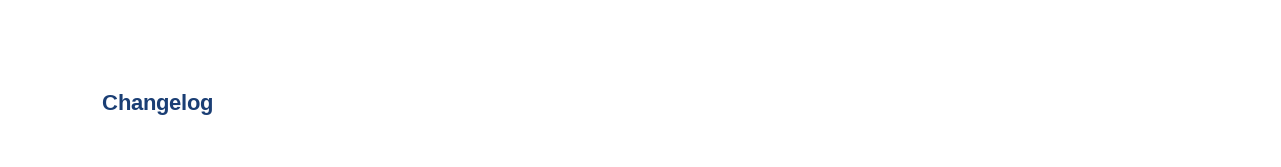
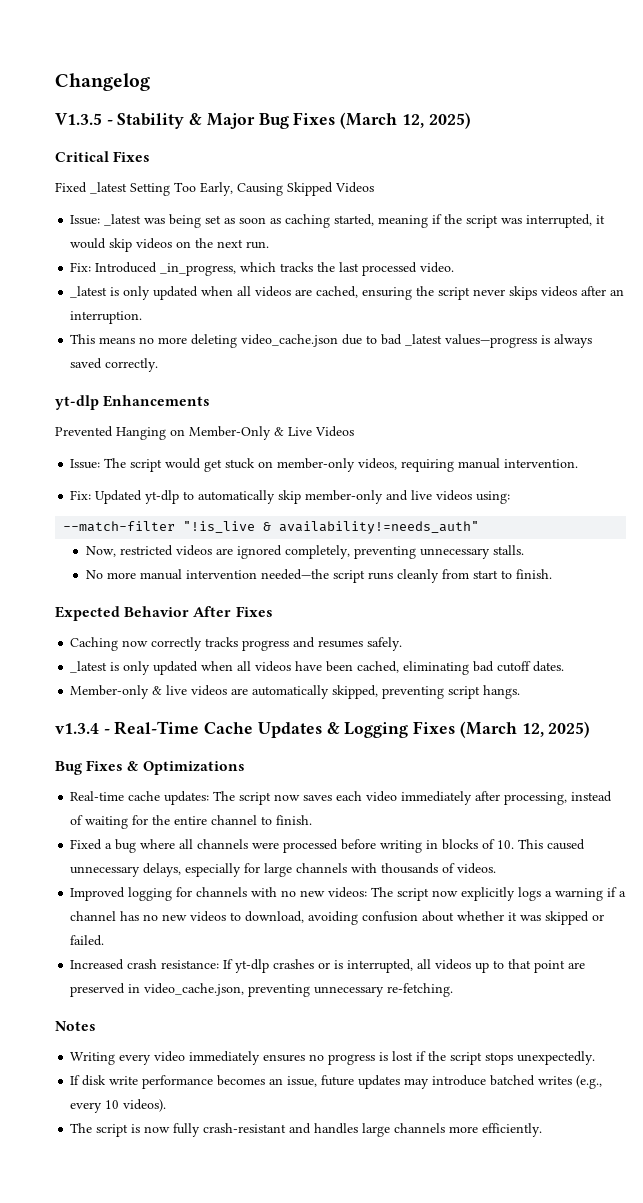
+ V1.3.5 - Stability & Major Bug Fixes (March 12, 2025)
+ Critical Fixes
+ Fixed _latest Setting Too Early, Causing Skipped Videos
+ Issue: _latest was being set as soon as caching started, meaning if the script was interrupted, it would skip videos on the next run.
+ Fix: Introduced _in_progress, which tracks the last processed video.
+ _latest is only updated when all videos are cached, ensuring the script never skips videos after an interruption.
+ This means no more deleting video_cache.json due to bad _latest values—progress is always saved correctly.
+ yt-dlp Enhancements
+ Prevented Hanging on Member-Only & Live Videos
+ Issue: The script would get stuck on member-only videos, requiring manual intervention.
+ Fix: Updated yt-dlp to automatically skip member-only and live videos using:
+ --match-filter "!is_live & availability!=needs_auth"
+ Now, restricted videos are ignored completely, preventing unnecessary stalls.
+ No more manual intervention needed—the script runs cleanly from start to finish.
+ Expected Behavior After Fixes
+ Caching now correctly tracks progress and resumes safely.
+ _latest is only updated when all videos have been cached, eliminating bad cutoff dates.
+ Member-only & live videos are automatically skipped, preventing script hangs.
+ v1.3.4 - Real-Time Cache Updates & Logging Fixes (March 12, 2025)
+ Bug Fixes & Optimizations
+ Real-time cache updates: The script now saves each video immediately after processing, instead of waiting for the entire channel to finish.
+ Fixed a bug where all channels were processed before writing in blocks of 10. This caused unnecessary delays, especially for large channels with thousands of videos.
+ Improved logging for channels with no new videos: The script now explicitly logs a warning if a channel has no new videos to download, avoiding confusion about whether it was skipped or failed.
+ Increased crash resistance: If yt-dlp crashes or is interrupted, all videos up to that point are preserved in video_cache.json, preventing unnecessary re-fetching.
+ Notes
+ Writing every video immediately ensures no progress is lost if the script stops unexpectedly.
+ If disk write performance becomes an issue, future updates may introduce batched writes (e.g., every 10 videos).
+ The script is now fully crash-resistant and handles large channels more efficiently.

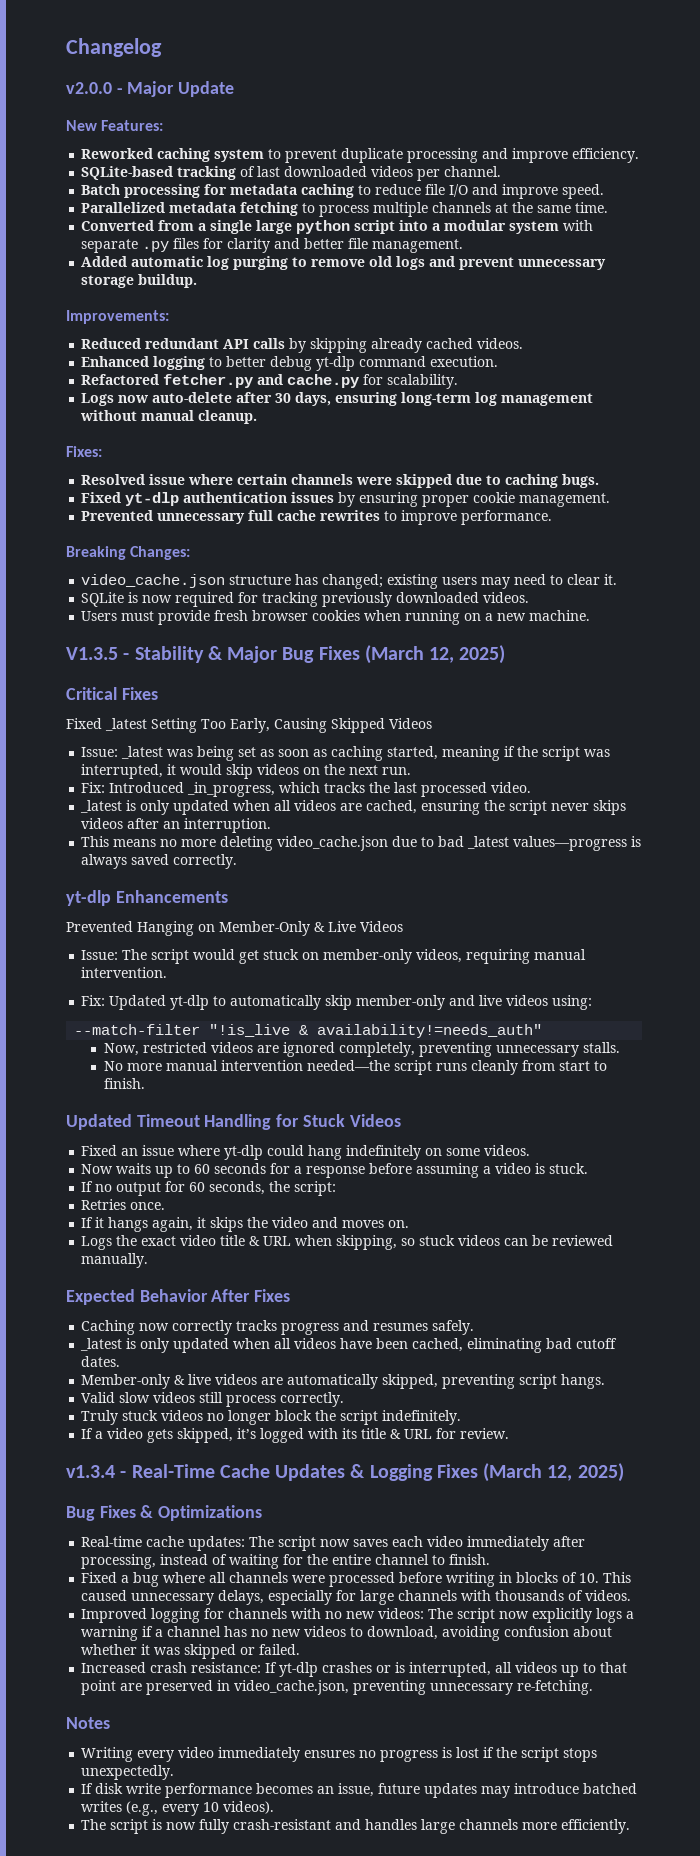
+ v2.0.0 - Major Update
+ New Features:
+ Reworked caching system to prevent duplicate processing and improve efficiency.
+ SQLite-based tracking of last downloaded videos per channel.
+ Batch processing for metadata caching to reduce file I/O and improve speed.
+ Parallelized metadata fetching to process multiple channels at the same time.
+ Converted from a single large python script into a modular system with separate .py files for clarity and better file management.
+ Added automatic log purging to remove old logs and prevent unnecessary storage buildup.
+ Improvements:
+ Reduced redundant API calls by skipping already cached videos.
+ Enhanced logging to better debug yt-dlp command execution.
+ Refactored fetcher.py and cache.py for scalability.
+ Logs now auto-delete after 30 days, ensuring long-term log management without manual cleanup.
+ Fixes:
+ Resolved issue where certain channels were skipped due to caching bugs.
+ Fixed yt-dlp authentication issues by ensuring proper cookie management.
+ Prevented unnecessary full cache rewrites to improve performance.
+ Breaking Changes:
+ video_cache.json structure has changed; existing users may need to clear it.
+ SQLite is now required for tracking previously downloaded videos.
+ Users must provide fresh browser cookies when running on a new machine.
+ Updated Timeout Handling for Stuck Videos
+ Fixed an issue where yt-dlp could hang indefinitely on some videos.
+ Now waits up to 60 seconds for a response before assuming a video is stuck.
+ If no output for 60 seconds, the script:
+ Retries once.
+ If it hangs again, it skips the video and moves on.
+ Logs the exact video title & URL when skipping, so stuck videos can be reviewed manually.
+ Valid slow videos still process correctly.
+ Truly stuck videos no longer block the script indefinitely.
+ If a video gets skipped, it’s logged with its title & URL for review.

